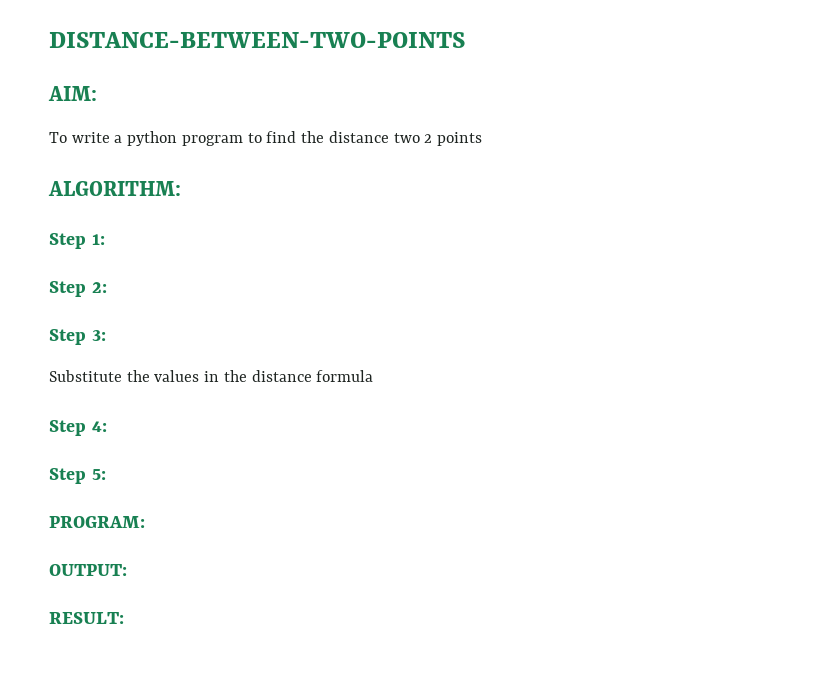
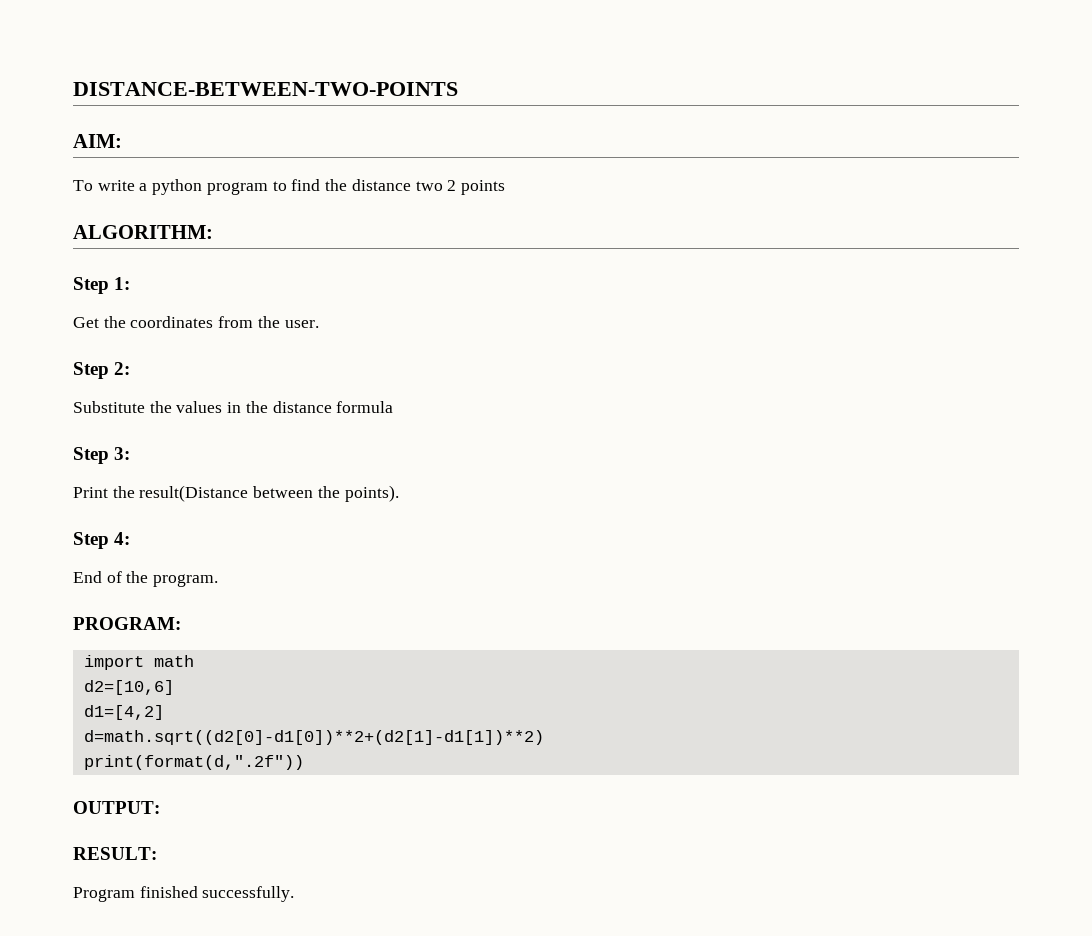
+ Get the coordinates from the user.
- Step 3:
+ Step 3:
+ Print the result(Distance between the points).
  Step 4:
- Step 5:
+ End of the program.
  PROGRAM:
+ import math
+ d2=[10,6]
+ d1=[4,2]
+ d=math.sqrt((d2[0]-d1[0])**2+(d2[1]-d1[1])**2)
+ print(format(d,".2f"))
+ Program finished successfully.

